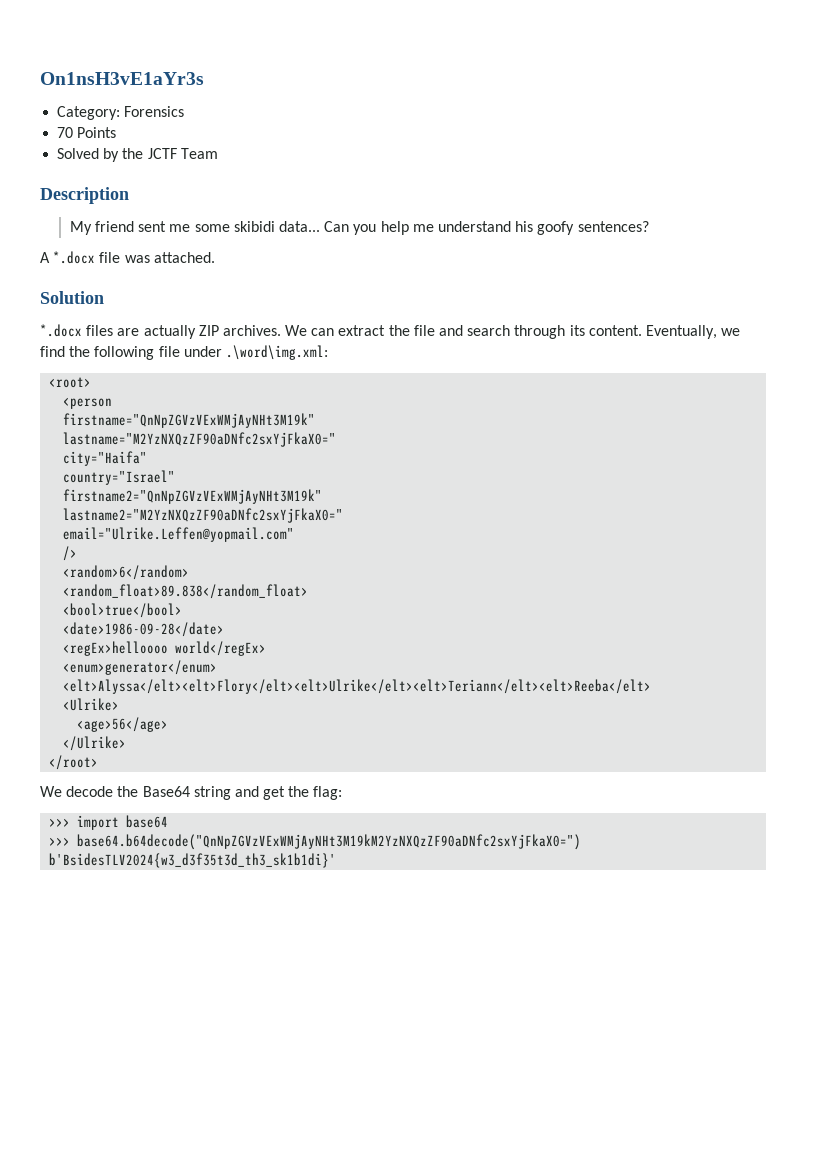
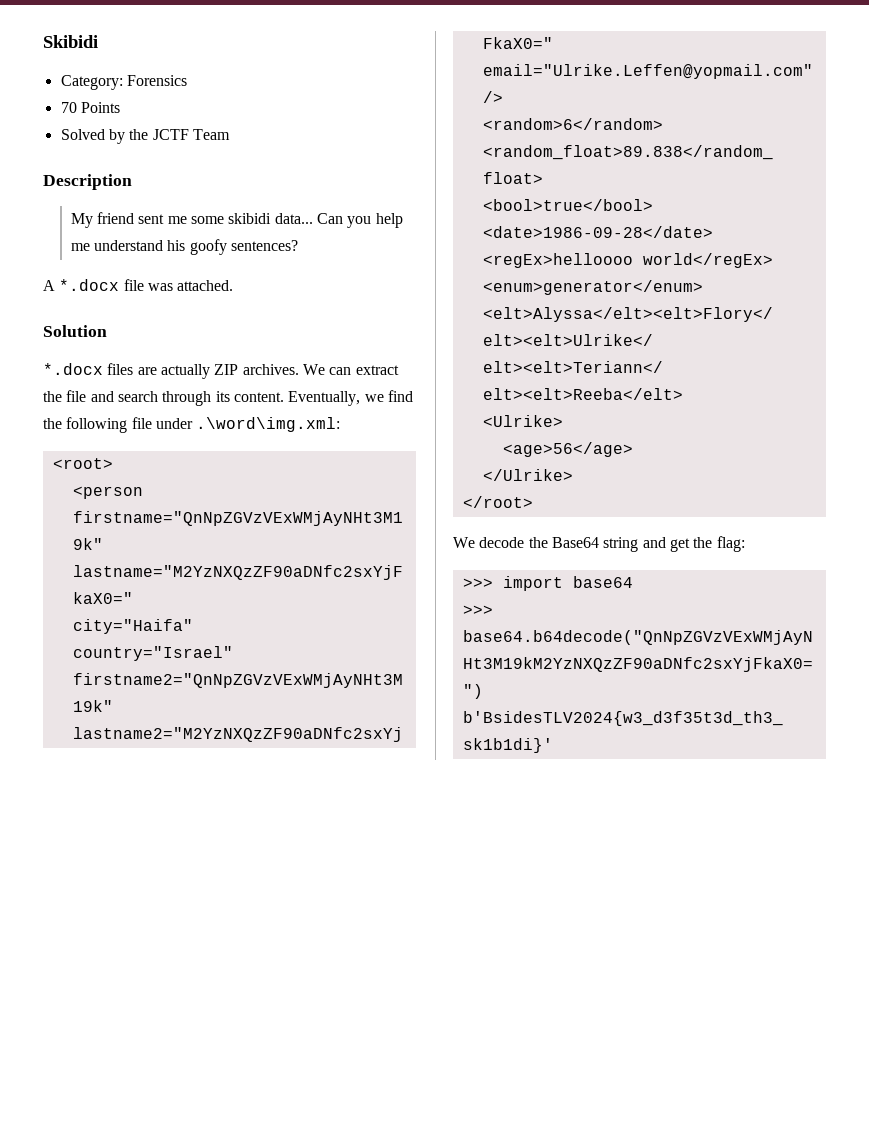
- On1nsH3vE1aYr3s
+ Skibidi

